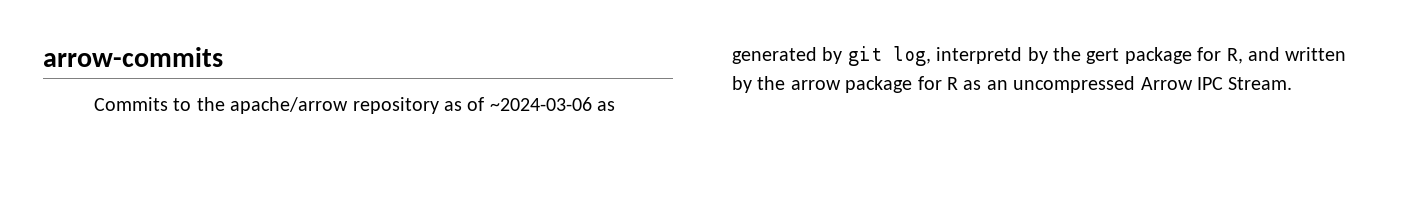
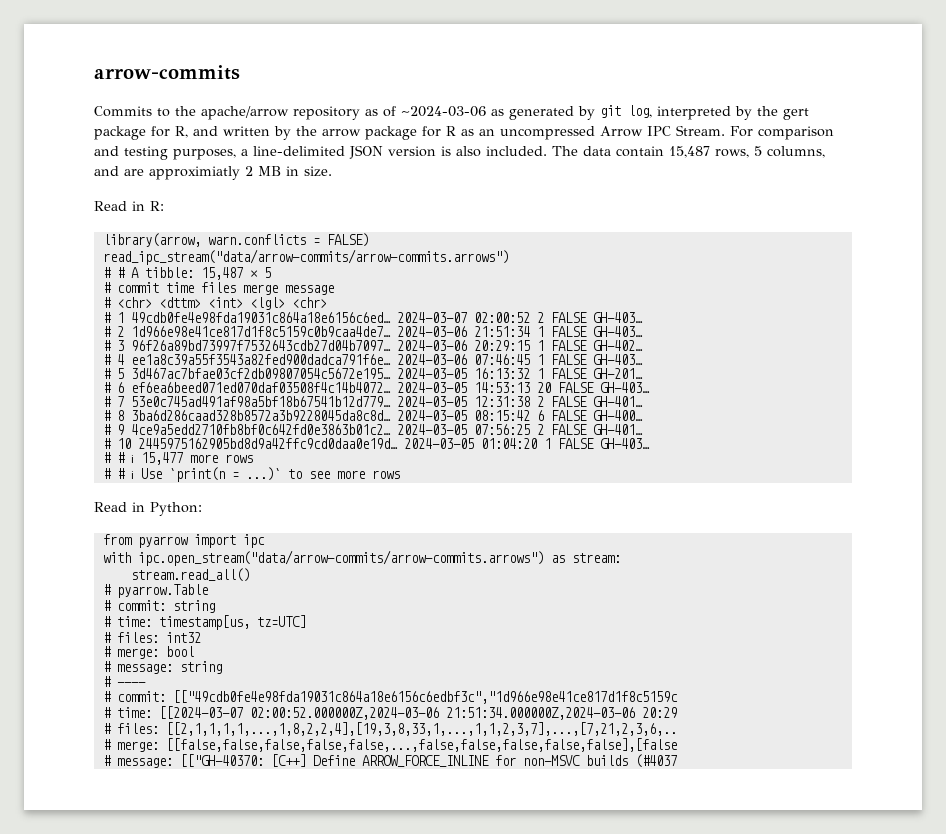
- Commits to the apache/arrow repository as of ~2024-03-06 as generated by git log, interpretd by the gert package for R, and written by the arrow package for R as an uncompressed Arrow IPC Stream.
+ Commits to the apache/arrow repository as of ~2024-03-06 as generated by git log, interpreted by the gert package for R, and written by the arrow package for R as an uncompressed Arrow IPC Stream.
+ For comparison and testing purposes, a line-delimited JSON version is also included. The data contain 15,487 rows, 5 columns, and are approximiatly 2 MB in size.
+ Read in R:
+ library(arrow, warn.conflicts = FALSE)
+ read_ipc_stream("data/arrow-commits/arrow-commits.arrows")
+ # # A tibble: 15,487 × 5
+ # commit time files merge message
+ # <chr> <dttm> <int> <lgl> <chr>
+ # 1 49cdb0fe4e98fda19031c864a18e6156c6ed… 2024-03-07 02:00:52 2 FALSE GH-403…
+ # 2 1d966e98e41ce817d1f8c5159c0b9caa4de7… 2024-03-06 21:51:34 1 FALSE GH-403…
+ # 3 96f26a89bd73997f7532643cdb27d04b7097… 2024-03-06 20:29:15 1 FALSE GH-402…
+ # 4 ee1a8c39a55f3543a82fed900dadca791f6e… 2024-03-06 07:46:45 1 FALSE GH-403…
+ # 5 3d467ac7bfae03cf2db09807054c5672e195… 2024-03-05 16:13:32 1 FALSE GH-201…
+ # 6 ef6ea6beed071ed070daf03508f4c14b4072… 2024-03-05 14:53:13 20 FALSE GH-403…
+ # 7 53e0c745ad491af98a5bf18b67541b12d779… 2024-03-05 12:31:38 2 FALSE GH-401…
+ # 8 3ba6d286caad328b8572a3b9228045da8c8d… 2024-03-05 08:15:42 6 FALSE GH-400…
+ # 9 4ce9a5edd2710fb8bf0c642fd0e3863b01c2… 2024-03-05 07:56:25 2 FALSE GH-401…
+ # 10 2445975162905bd8d9a42ffc9cd0daa0e19d… 2024-03-05 01:04:20 1 FALSE GH-403…
+ # # ℹ 15,477 more rows
+ # # ℹ Use `print(n = ...)` to see more rows
+ Read in Python:
+ from pyarrow import ipc
+ with ipc.open_stream("data/arrow-commits/arrow-commits.arrows") as stream:
+ stream.read_all()
+ # pyarrow.Table
+ # commit: string
+ # time: timestamp[us, tz=UTC]
+ # files: int32
+ # merge: bool
+ # message: string
+ # ----
+ # commit: [["49cdb0fe4e98fda19031c864a18e6156c6edbf3c","1d966e98e41ce817d1f8c5159c
+ # time: [[2024-03-07 02:00:52.000000Z,2024-03-06 21:51:34.000000Z,2024-03-06 20:29
+ # files: [[2,1,1,1,1,...,1,8,2,2,4],[19,3,8,33,1,...,1,1,2,3,7],...,[7,21,2,3,6,..
+ # merge: [[false,false,false,false,false,...,false,false,false,false,false],[false
+ # message: [["GH-40370: [C++] Define ARROW_FORCE_INLINE for non-MSVC builds (#4037

